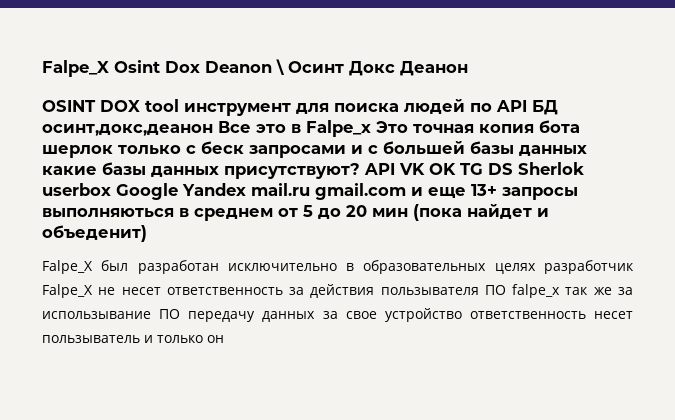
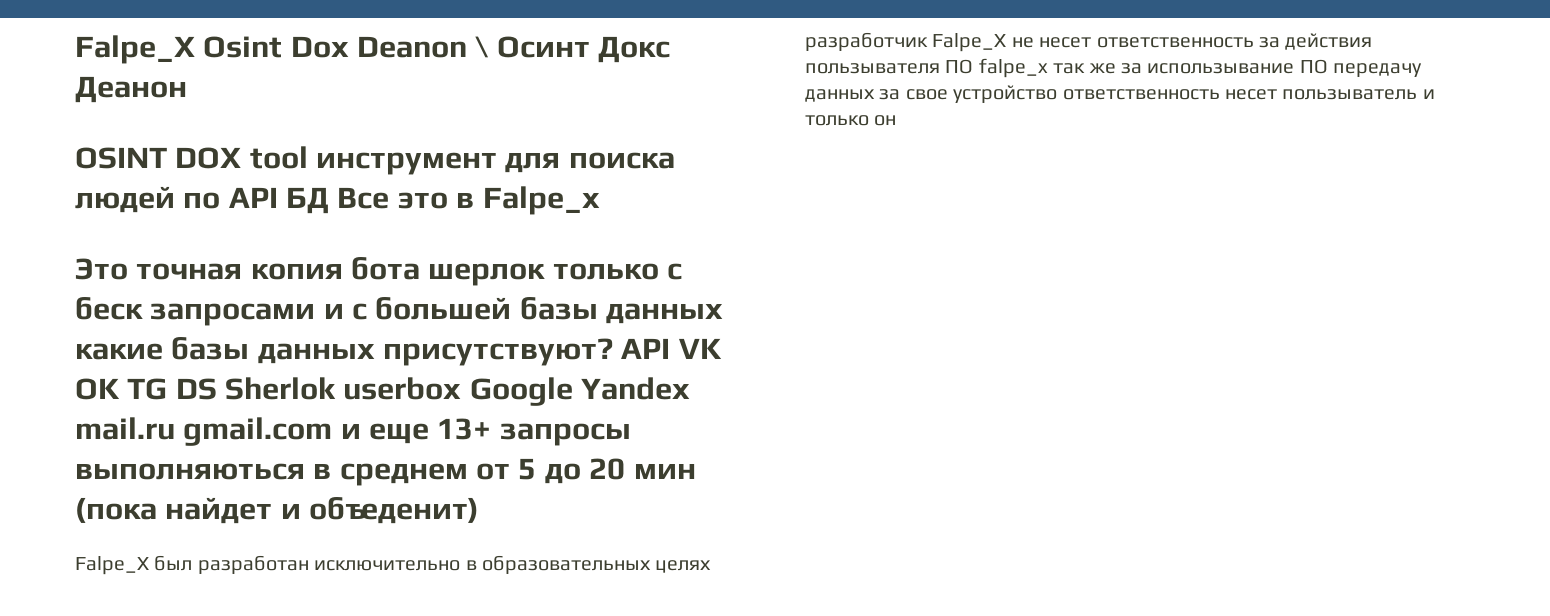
- OSINT DOX tool инструмент для поиска людей по API БД осинт,докс,деанон Все это в Falpe_x Это точная копия бота шерлок только с беск запросами и с большей базы данных какие базы данных присутствуют?
+ OSINT DOX tool инструмент для поиска людей по API БД Все это в Falpe_x
+ Это точная копия бота шерлок только с беск запросами и с большей базы данных какие базы данных присутствуют?

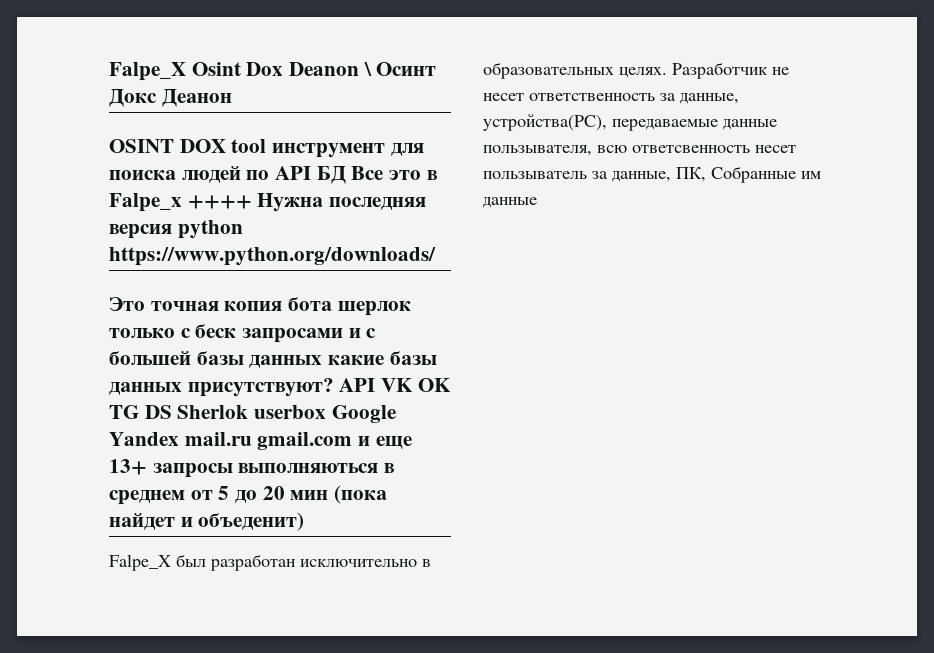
- OSINT DOX tool инструмент для поиска людей по API БД Все это в Falpe_x
+ OSINT DOX tool инструмент для поиска людей по API БД Все это в Falpe_x ++++ Нужна последняя версия python https://www.python.org/downloads/
- Falpe_X был разработан исключительно в образовательных целях разработчик Falpe_X не несет ответственность за действия пользывателя ПО falpe_x так же за использывание ПО передачу данных за свое устройство ответственность несет пользыватель и только он
+ Falpe_X был разработан исключительно в образовательных целях. Разработчик не несет ответственность за данные, устройства(PC), передаваемые данные пользывателя, всю ответсвенность несет пользыватель за данные, ПК, Собранные им данные

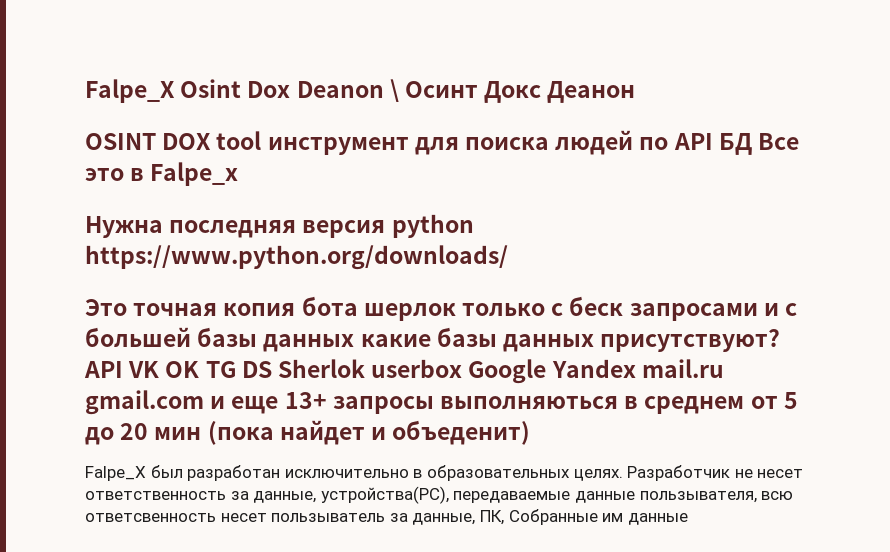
- OSINT DOX tool инструмент для поиска людей по API БД Все это в Falpe_x ++++ Нужна последняя версия python https://www.python.org/downloads/
+ OSINT DOX tool инструмент для поиска людей по API БД Все это в Falpe_x
+ Нужна последняя версия python https://www.python.org/downloads/

